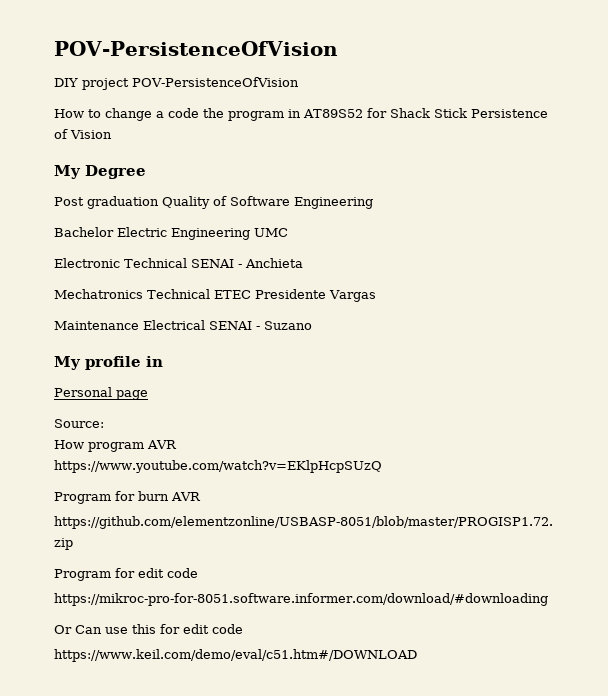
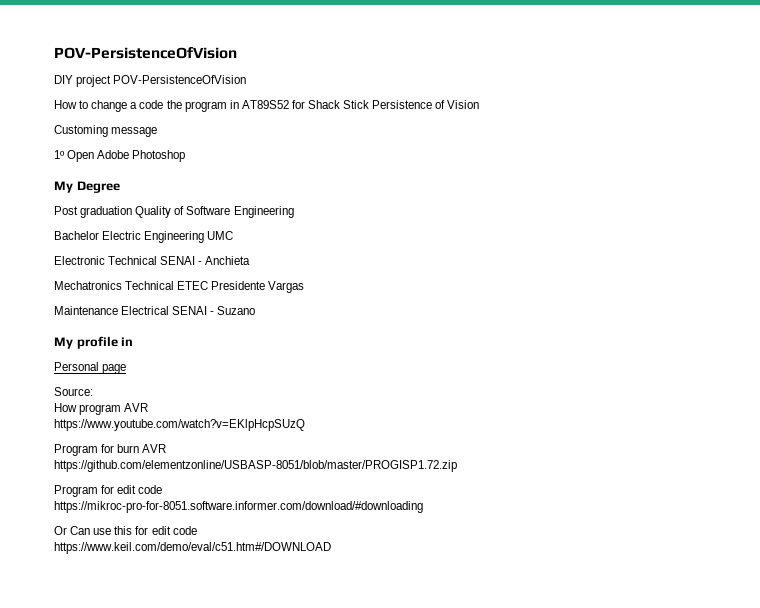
+ Customing message
+ 1º Open Adobe Photoshop

